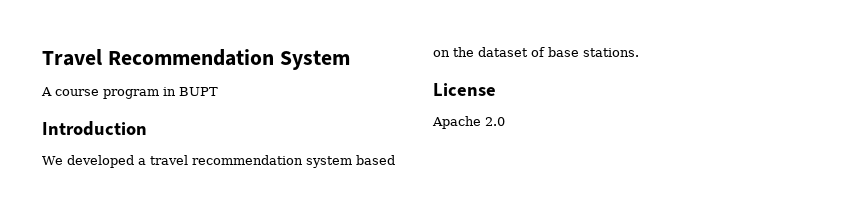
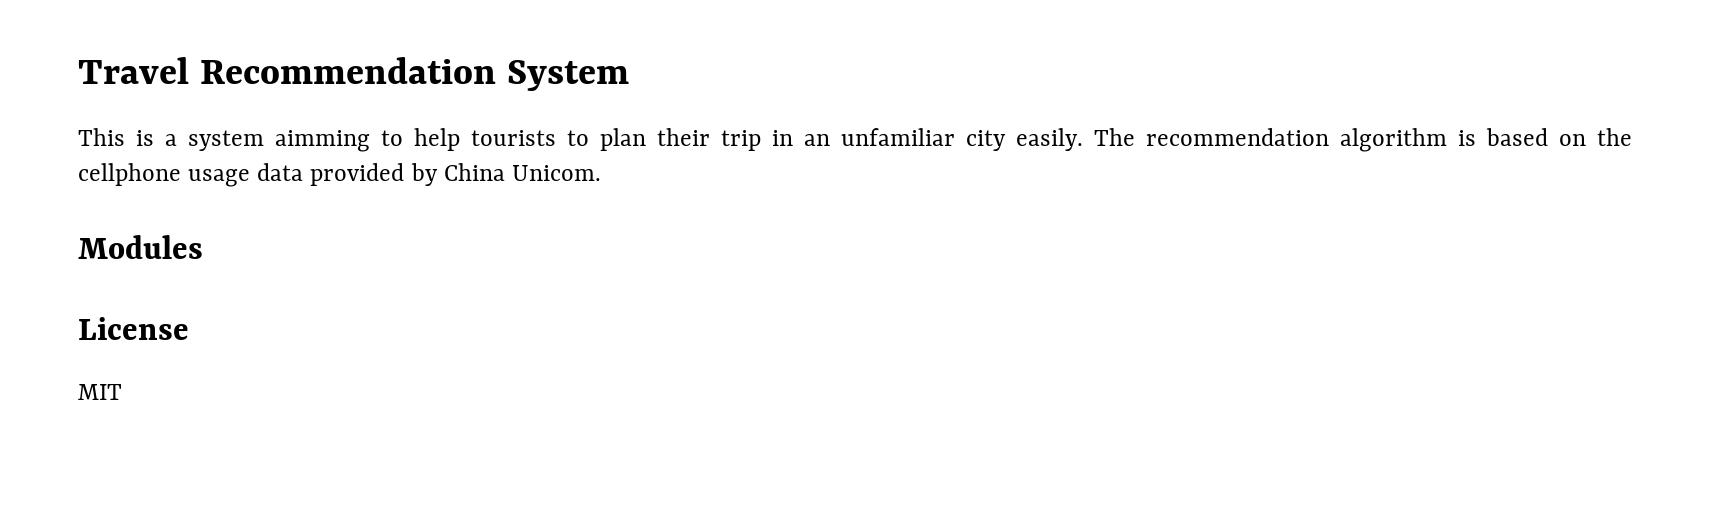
- A course program in BUPT
- Introduction
- We developed a travel recommendation system based on the dataset of base stations.
+ This is a system aimming to help tourists to plan their trip in an unfamiliar city easily. The recommendation algorithm is based on the cellphone usage data provided by China Unicom.
+ Modules
- Apache 2.0
+ MIT

